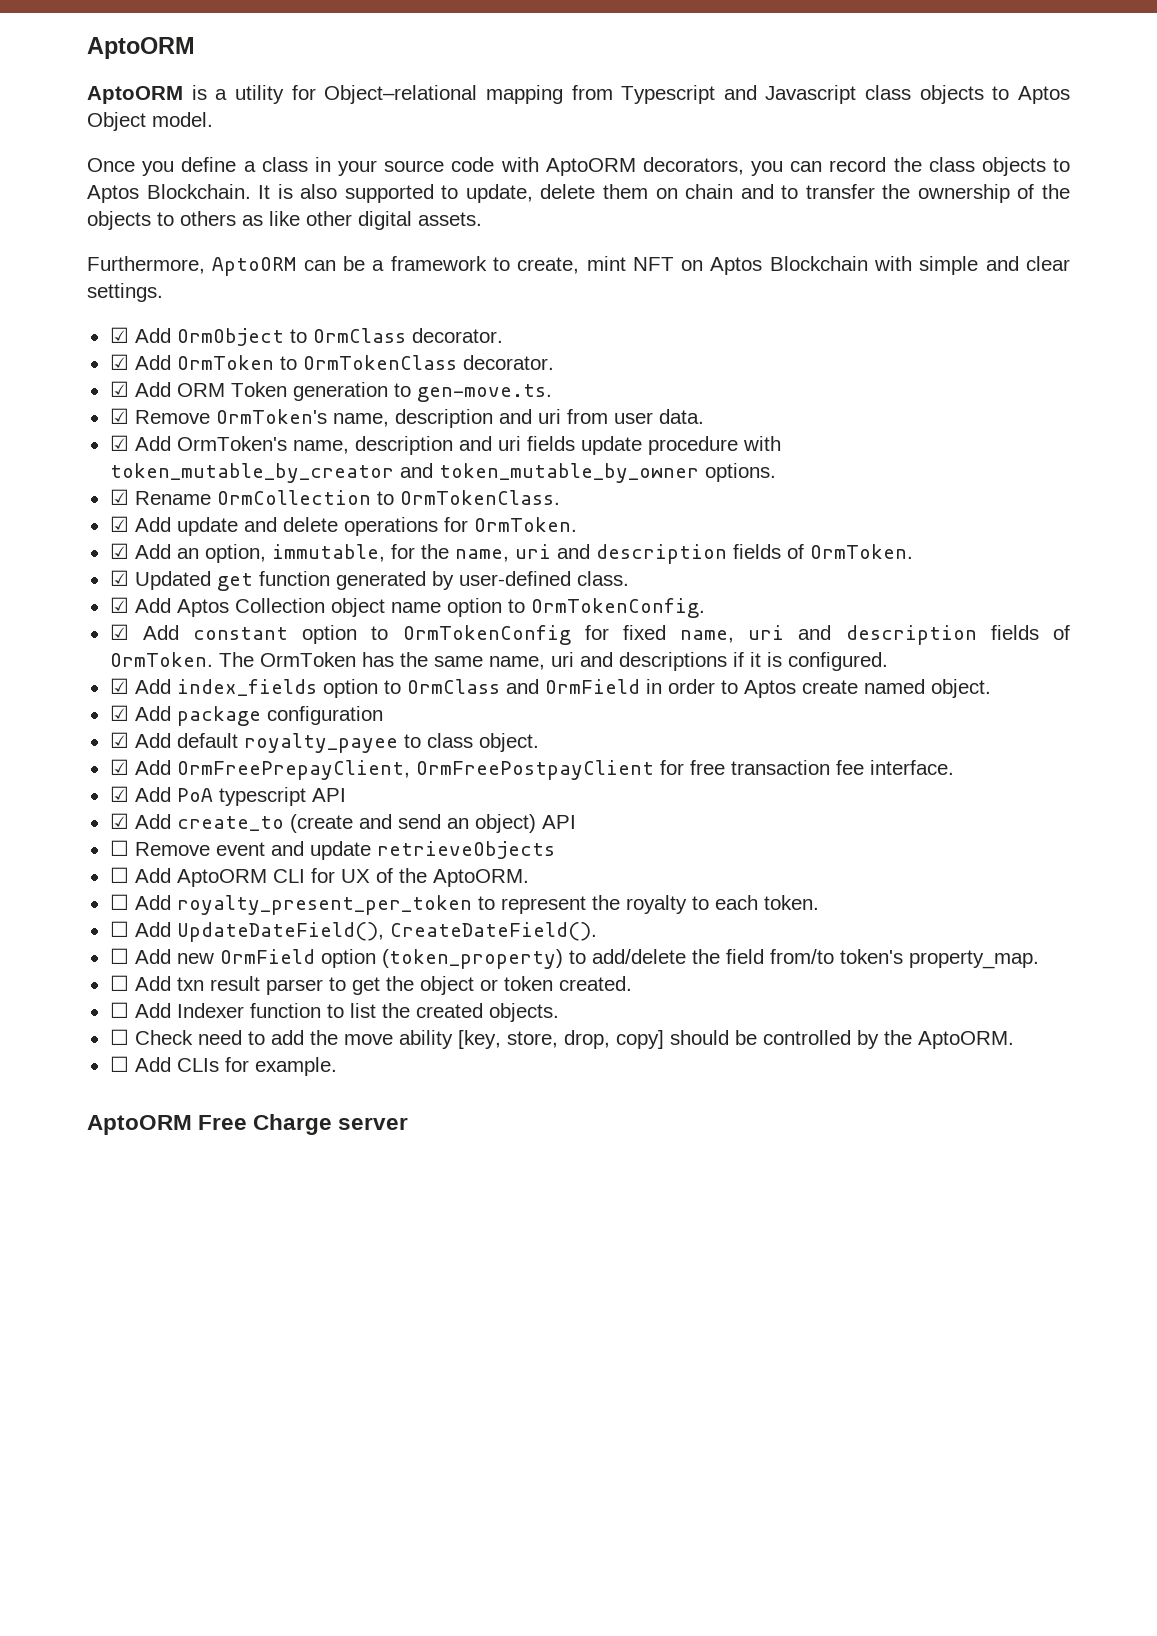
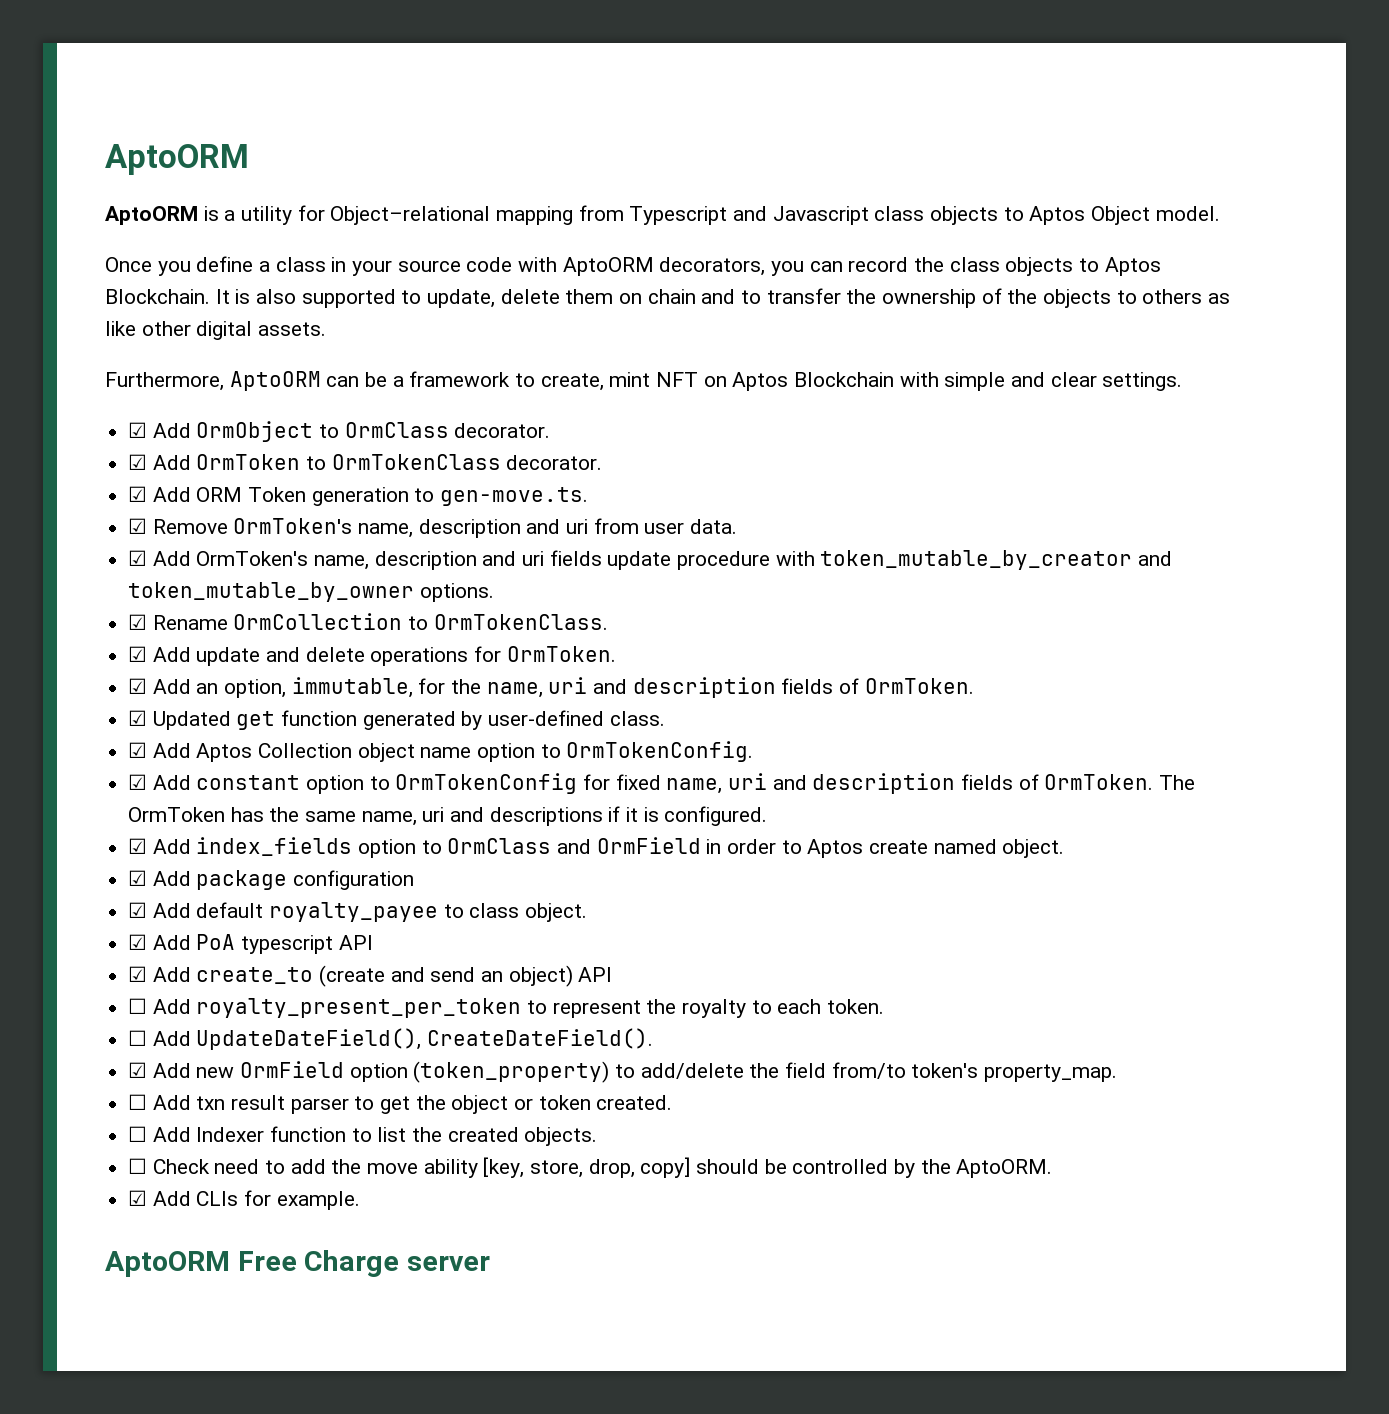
- ☑ Add OrmFreePrepayClient, OrmFreePostpayClient for free transaction fee interface.
- ☐ Remove event and update retrieveObjects
- ☐ Add AptoORM CLI for UX of the AptoORM.
- ☐ Add new OrmField option (token_property) to add/delete the field from/to token's property_map.
+ ☑ Add new OrmField option (token_property) to add/delete the field from/to token's property_map.
- ☐ Add CLIs for example.
+ ☑ Add CLIs for example.

